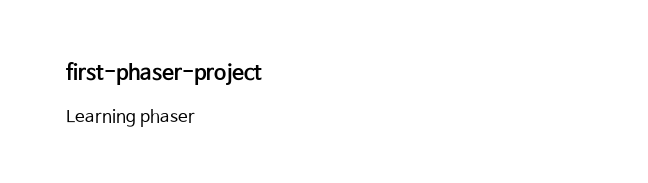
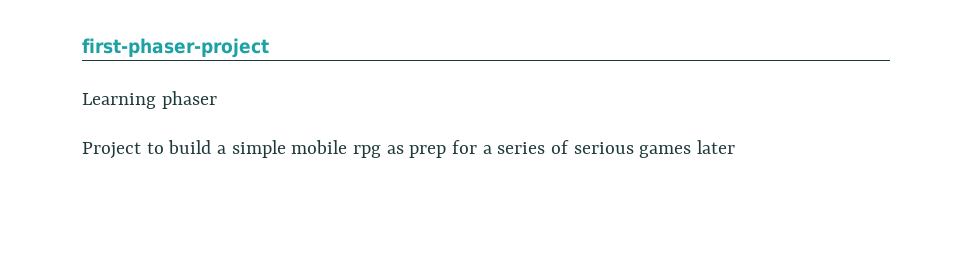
+ Project to build a simple mobile rpg as prep for a series of serious games later

